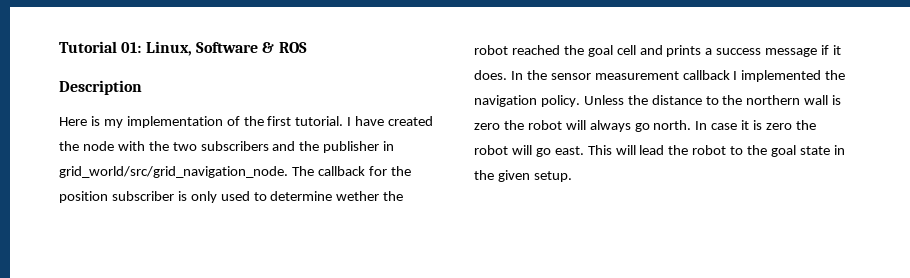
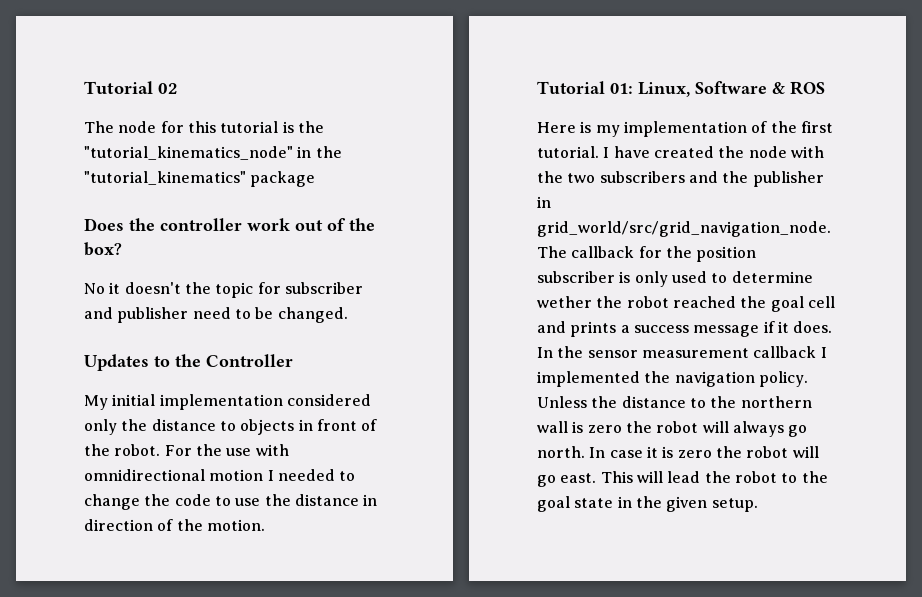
+ Tutorial 02
+ The node for this tutorial is the "tutorial_kinematics_node" in the "tutorial_kinematics" package
+ Does the controller work out of the box?
+ No it doesn't the topic for subscriber and publisher need to be changed.
+ Updates to the Controller
+ My initial implementation considered only the distance to objects in front of the robot. For the use with omnidirectional motion I needed to change the code to use the distance in direction of the motion.
- Description

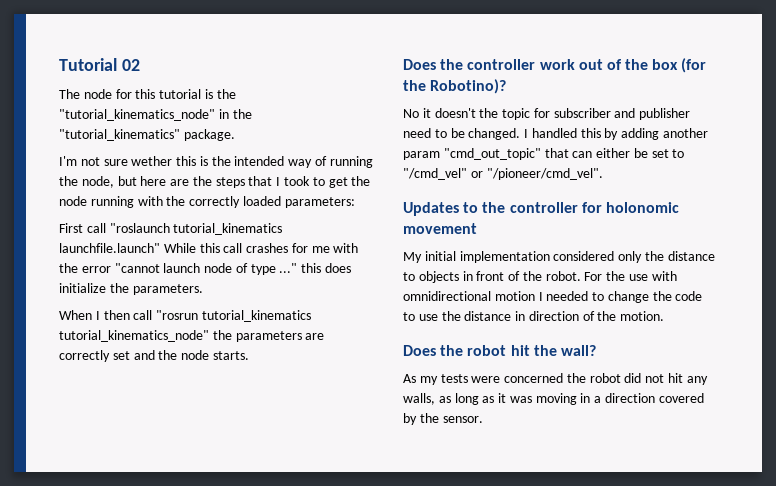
- The node for this tutorial is the "tutorial_kinematics_node" in the "tutorial_kinematics" package
+ The node for this tutorial is the "tutorial_kinematics_node" in the "tutorial_kinematics" package.
+ I'm not sure wether this is the intended way of running the node, but here are the steps that I took to get the node running with the correctly loaded parameters:
+ First call "roslaunch tutorial_kinematics launchfile.launch" While this call crashes for me with the error "cannot launch node of type ..." this does initialize the parameters.
+ When I then call "rosrun tutorial_kinematics tutorial_kinematics_node" the parameters are correctly set and the node starts.
- Does the controller work out of the box?
+ Does the controller work out of the box (for the Robotino)?
+ I handled this by adding another param "cmd_out_topic" that can either be set to "/cmd_vel" or "/pioneer/cmd_vel".
- Updates to the Controller
+ Updates to the controller for holonomic movement
- Tutorial 01: Linux, Software & ROS
- Here is my implementation of the first tutorial. I have created the node with the two subscribers and the publisher in grid_world/src/grid_navigation_node. The callback for the position subscriber is only used to determine wether the robot reached the goal cell and prints a success message if it does. In the sensor measurement callback I implemented the navigation policy. Unless the distance to the northern wall is zero the robot will always go north. In case it is zero the robot will go east. This will lead the robot to the goal state in the given setup.
+ Does the robot hit the wall?
+ As my tests were concerned the robot did not hit any walls, as long as it was moving in a direction covered by the sensor.

